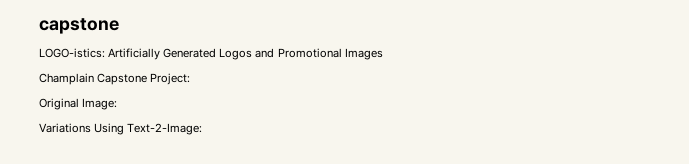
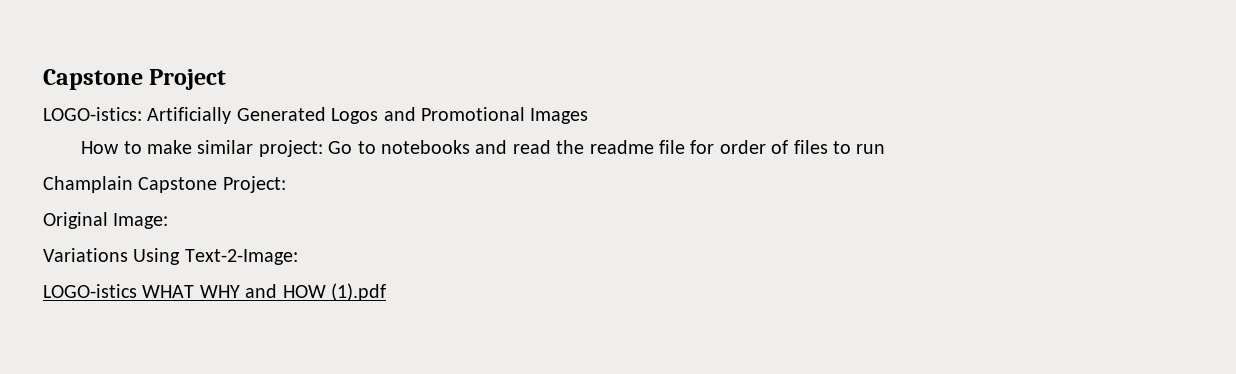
- capstone
+ Capstone Project
+ How to make similar project: Go to notebooks and read the readme file for order of files to run
+ LOGO-istics WHAT WHY and HOW (1).pdf

